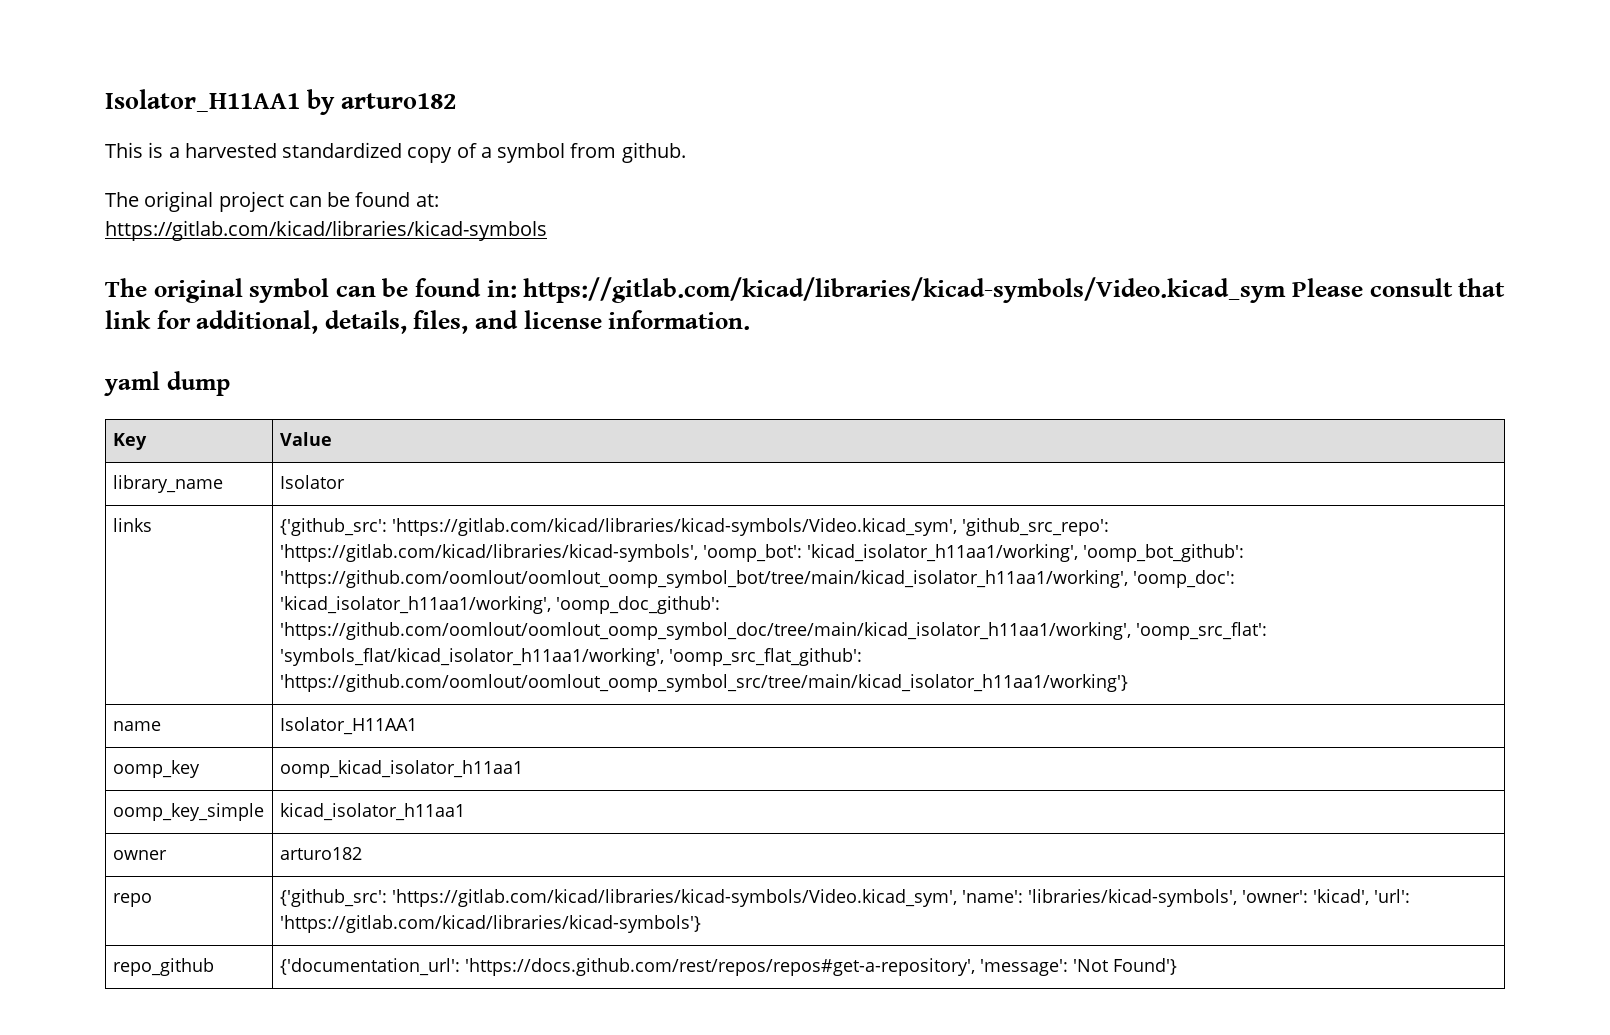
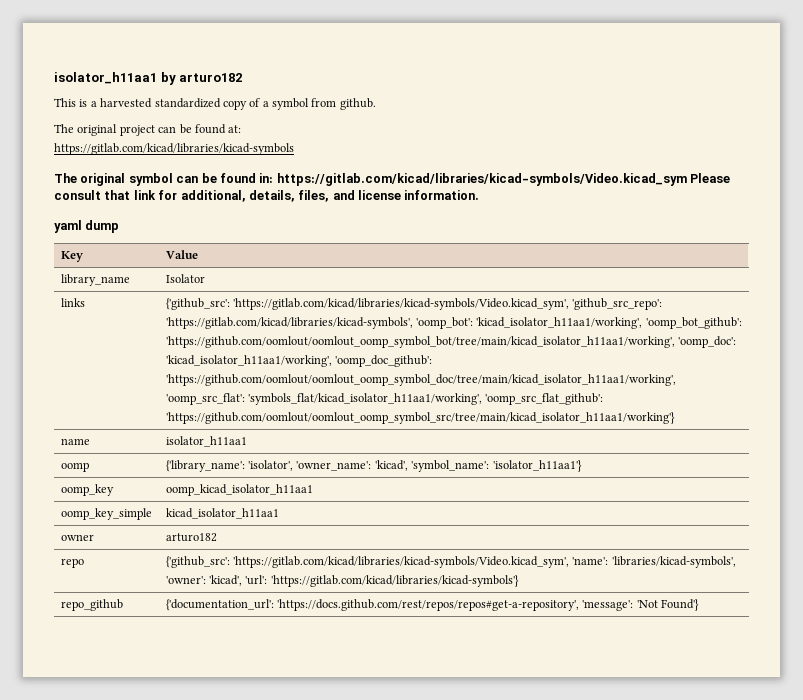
- Isolator_H11AA1 by arturo182
+ isolator_h11aa1 by arturo182
- name | Isolator_H11AA1
+ name | isolator_h11aa1
+ oomp | {'library_name': 'isolator', 'owner_name': 'kicad', 'symbol_name': 'isolator_h11aa1'}

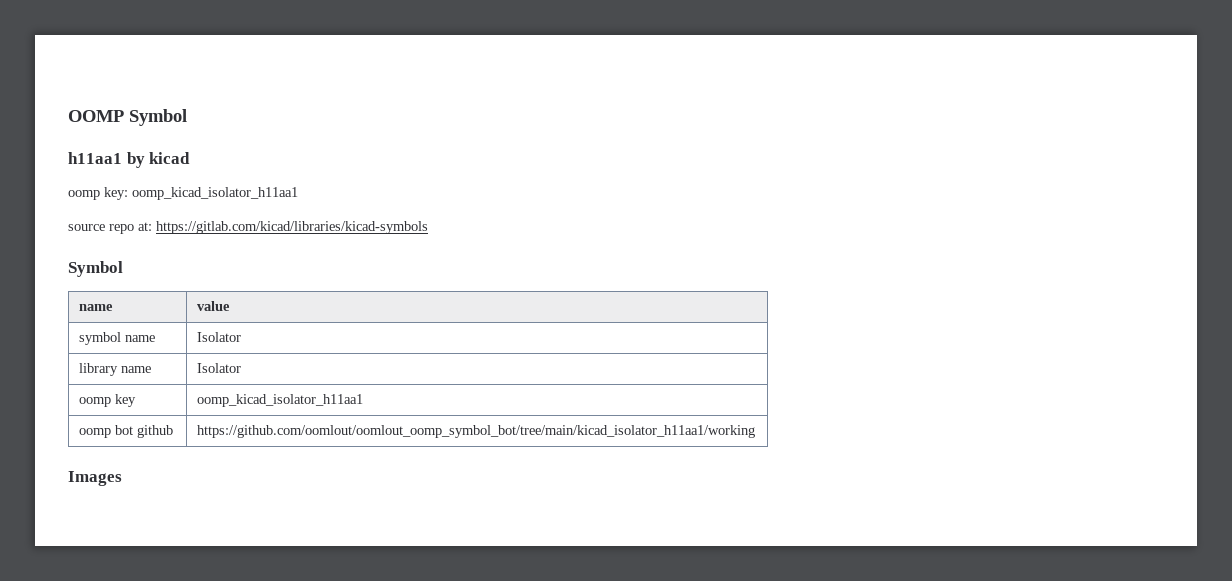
- isolator_h11aa1 by arturo182
- This is a harvested standardized copy of a symbol from github.
- The original project can be found at:
- https://gitlab.com/kicad/libraries/kicad-symbols
- The original symbol can be found in: https://gitlab.com/kicad/libraries/kicad-symbols/Video.kicad_sym Please consult that link for additional, details, files, and license information.
- yaml dump
- Key | Value
- library_name | Isolator
- links | {'github_src': 'https://gitlab.com/kicad/libraries/kicad-symbols/Video.kicad_sym', 'github_src_repo': 'https://gitlab.com/kicad/libraries/kicad-symbols', 'oomp_bot': 'kicad_isolator_h11aa1/working', 'oomp_bot_github': 'https://github.com/oomlout/oomlout_oomp_symbol_bot/tree/main/kicad_isolator_h11aa1/working', 'oomp_doc': 'kicad_isolator_h11aa1/working', 'oomp_doc_github': 'https://github.com/oomlout/oomlout_oomp_symbol_doc/tree/main/kicad_isolator_h11aa1/working', 'oomp_src_flat': 'symbols_flat/kicad_isolator_h11aa1/working', 'oomp_src_flat_github': 'https://github.com/oomlout/oomlout_oomp_symbol_src/tree/main/kicad_isolator_h11aa1/working'}
- name | isolator_h11aa1
- oomp | {'library_name': 'isolator', 'owner_name': 'kicad', 'symbol_name': 'isolator_h11aa1'}
- oomp_key | oomp_kicad_isolator_h11aa1
- oomp_key_simple | kicad_isolator_h11aa1
- owner | arturo182
- repo | {'github_src': 'https://gitlab.com/kicad/libraries/kicad-symbols/Video.kicad_sym', 'name': 'libraries/kicad-symbols', 'owner': 'kicad', 'url': 'https://gitlab.com/kicad/libraries/kicad-symbols'}
- repo_github | {'documentation_url': 'https://docs.github.com/rest/repos/repos#get-a-repository', 'message': 'Not Found'}
+ OOMP Symbol
+ h11aa1 by kicad
+ oomp key: oomp_kicad_isolator_h11aa1
+ source repo at: https://gitlab.com/kicad/libraries/kicad-symbols
+ Symbol
+ name | value
+ symbol name | Isolator
+ library name | Isolator
+ oomp key | oomp_kicad_isolator_h11aa1
+ oomp bot github | https://github.com/oomlout/oomlout_oomp_symbol_bot/tree/main/kicad_isolator_h11aa1/working
+ Images

